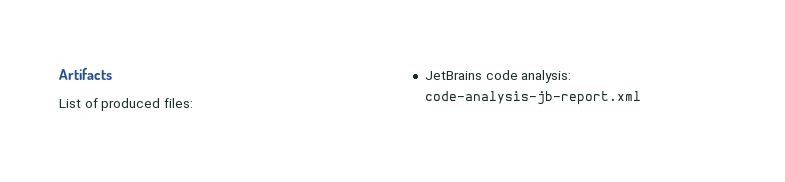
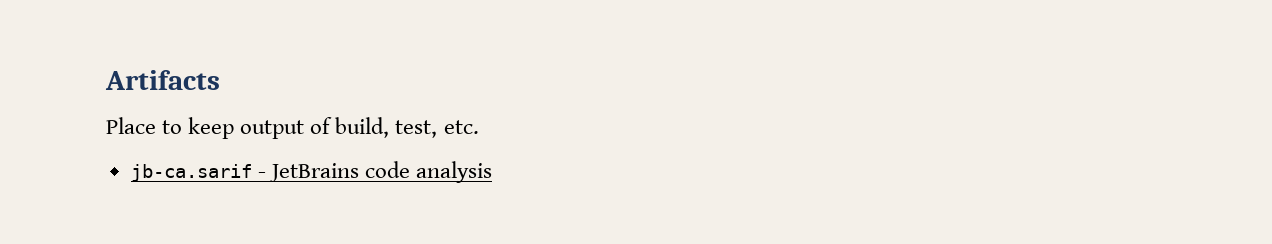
- List of produced files:
- JetBrains code analysis: code-analysis-jb-report.xml
+ Place to keep output of build, test, etc.
+ jb-ca.sarif - JetBrains code analysis

